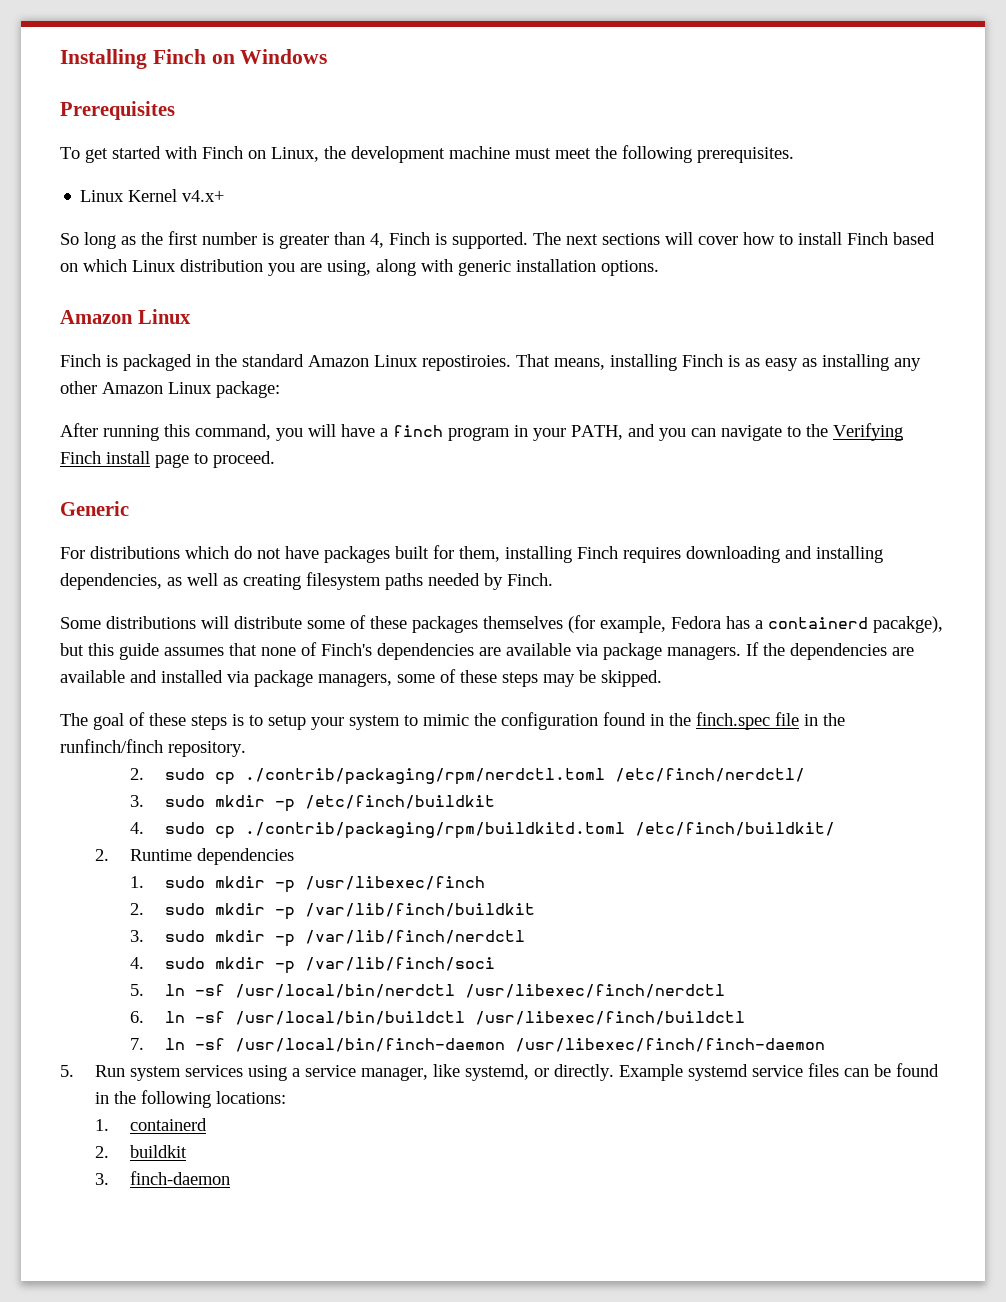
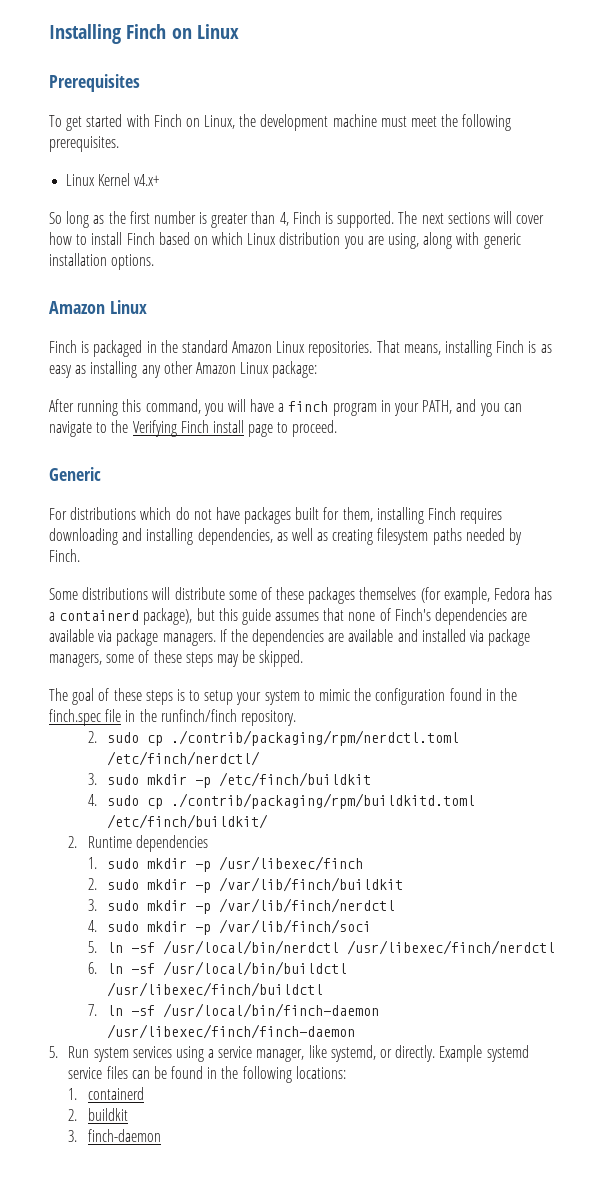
- Installing Finch on Windows
+ Installing Finch on Linux
- Finch is packaged in the standard Amazon Linux repostiroies.
+ Finch is packaged in the standard Amazon Linux repositories.
- Some distributions will distribute some of these packages themselves (for example, Fedora has a containerd pacakge), but this guide assumes that none of Finch's dependencies are available via package managers.
+ Some distributions will distribute some of these packages themselves (for example, Fedora has a containerd package), but this guide assumes that none of Finch's dependencies are available via package managers.

